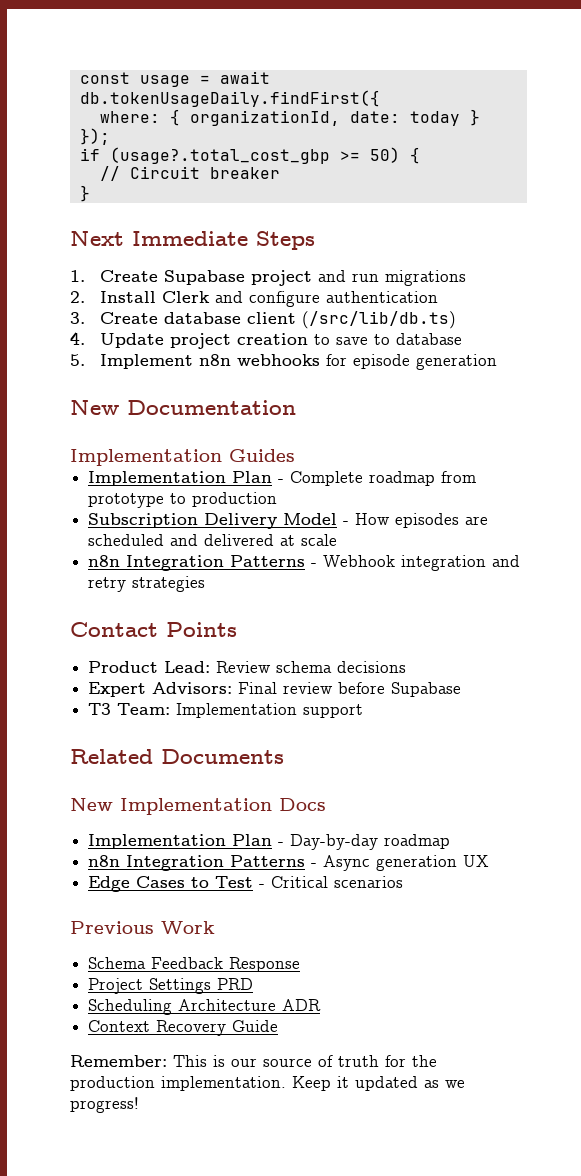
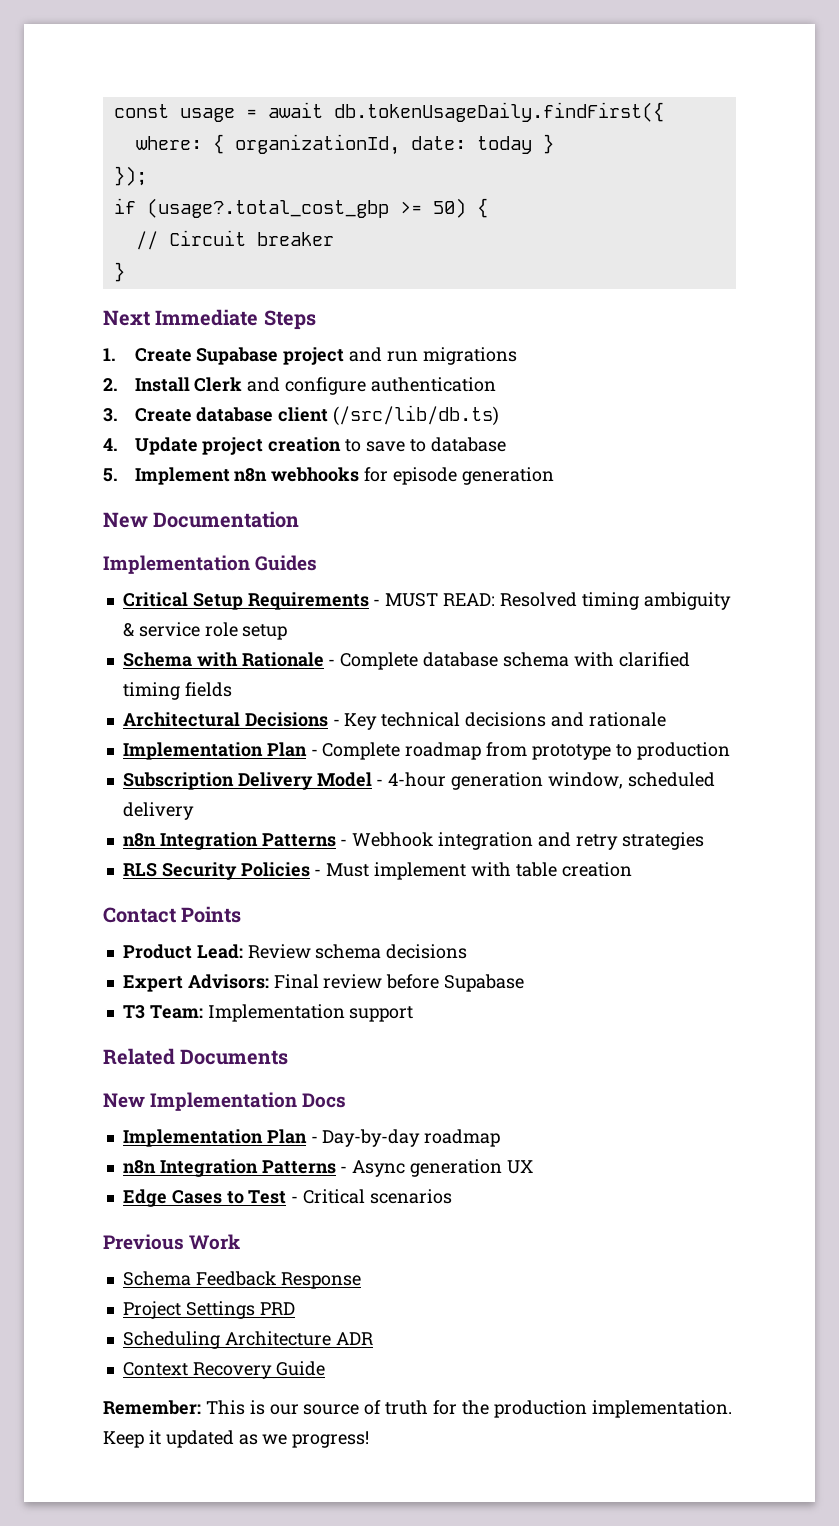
+ Critical Setup Requirements - MUST READ: Resolved timing ambiguity & service role setup
+ Schema with Rationale - Complete database schema with clarified timing fields
+ Architectural Decisions - Key technical decisions and rationale
- Subscription Delivery Model - How episodes are scheduled and delivered at scale
+ Subscription Delivery Model - 4-hour generation window, scheduled delivery
+ RLS Security Policies - Must implement with table creation

